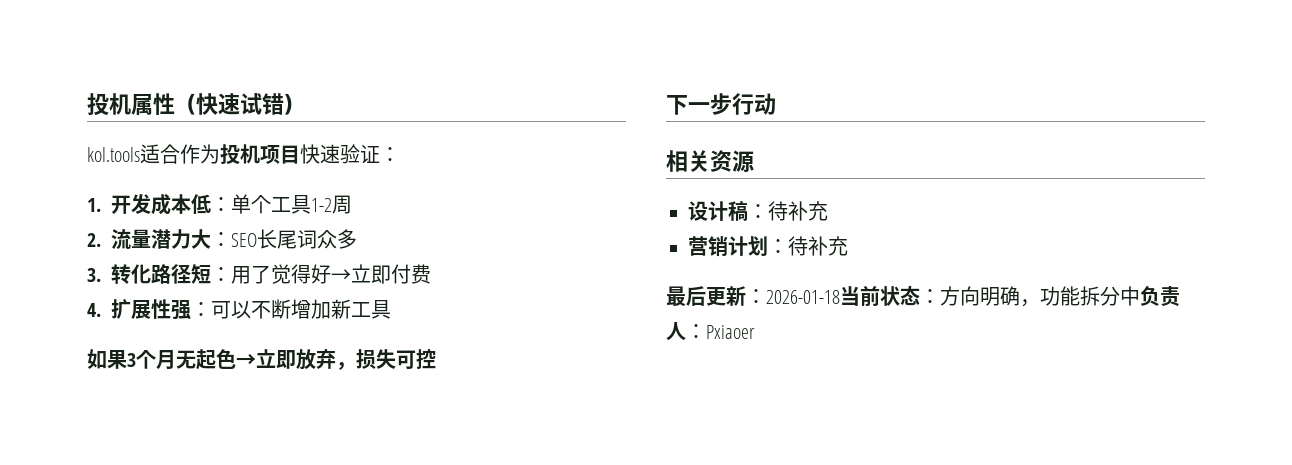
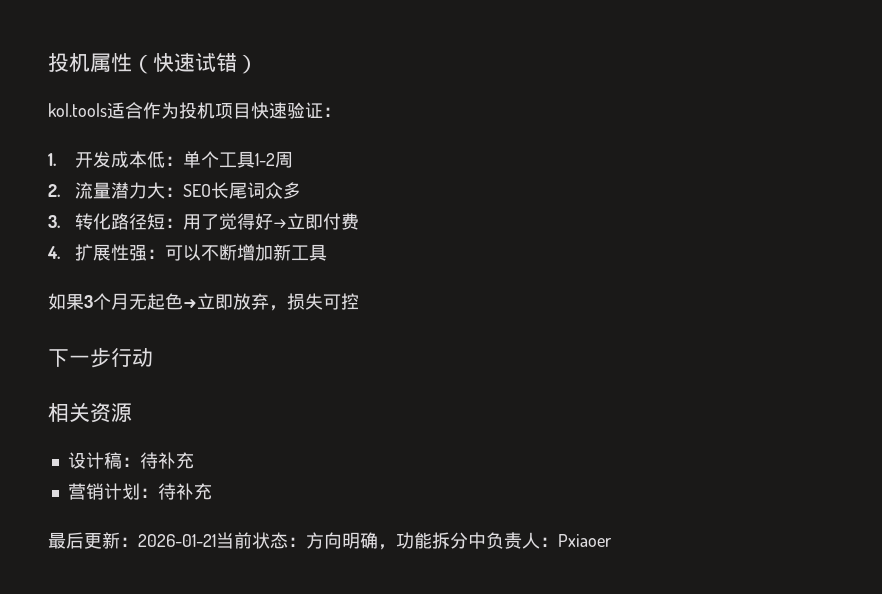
- 最后更新：2026-01-18当前状态：方向明确，功能拆分中负责人：Pxiaoer
+ 最后更新：2026-01-21当前状态：方向明确，功能拆分中负责人：Pxiaoer

